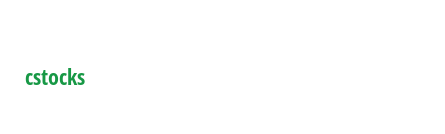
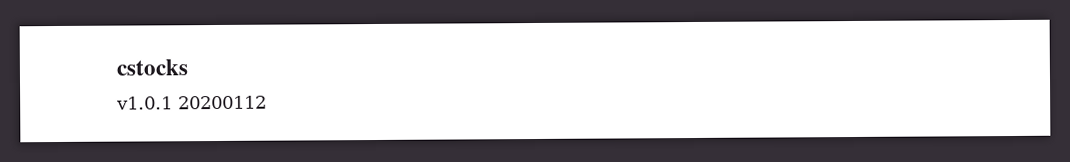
+ v1.0.1 20200112

